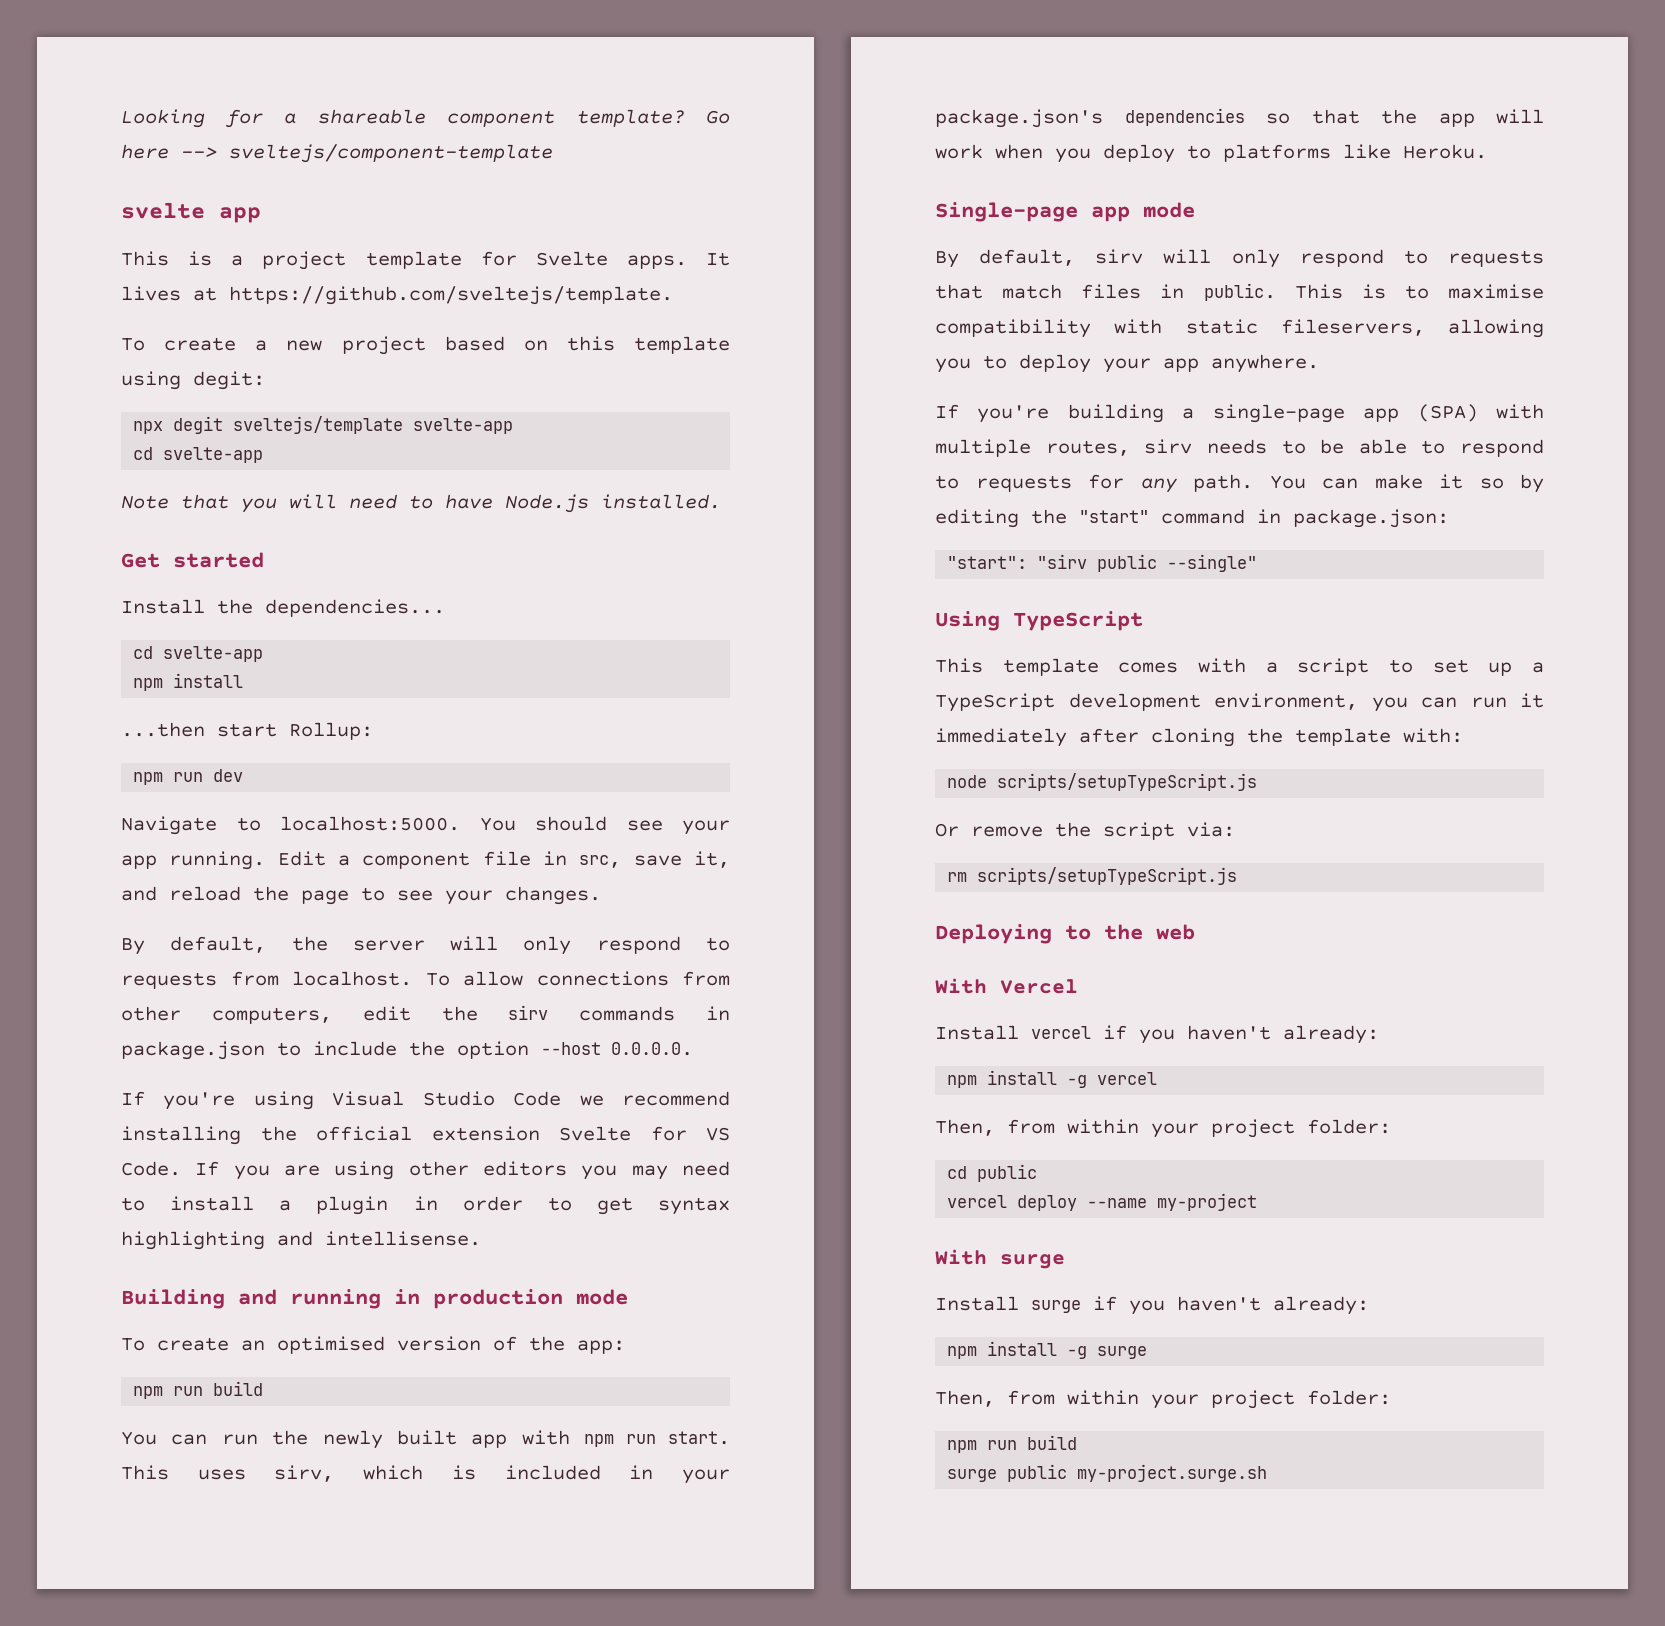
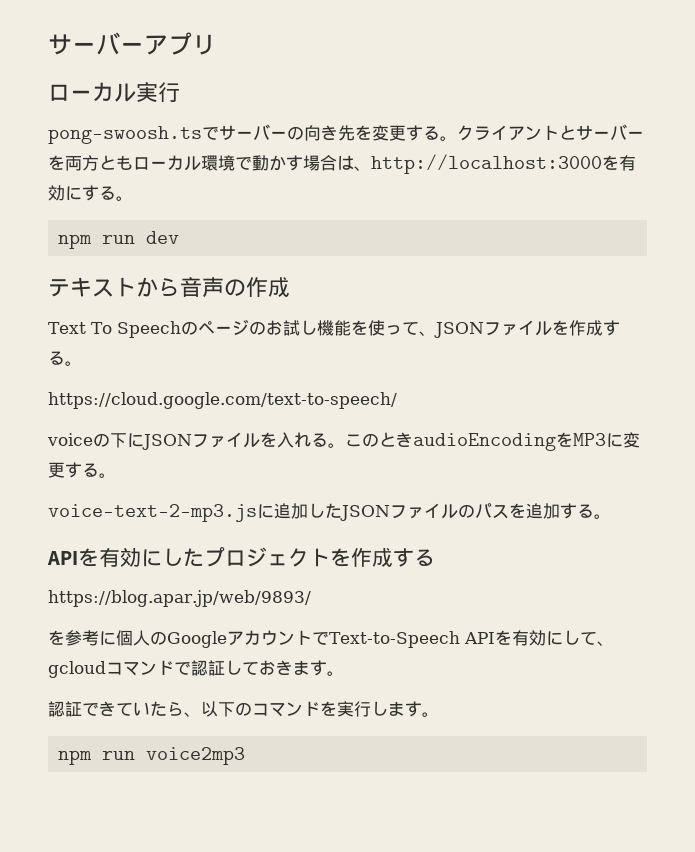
- Looking for a shareable component template? Go here --> sveltejs/component-template
- svelte app
- This is a project template for Svelte apps. It lives at https://github.com/sveltejs/template.
- To create a new project based on this template using degit:
- npx degit sveltejs/template svelte-app
- cd svelte-app
- Note that you will need to have Node.js installed.
- Get started
- Install the dependencies...
- cd svelte-app
- npm install
- ...then start Rollup:
+ サーバーアプリ
+ ローカル実行
+ pong-swoosh.tsでサーバーの向き先を変更する。クライアントとサーバーを両方ともローカル環境で動かす場合は、http://localhost:3000を有効にする。
  npm run dev
- Navigate to localhost:5000. You should see your app running. Edit a component file in src, save it, and reload the page to see your changes.
- By default, the server will only respond to requests from localhost. To allow connections from other computers, edit the sirv commands in package.json to include the option --host 0.0.0.0.
- If you're using Visual Studio Code we recommend installing the official extension Svelte for VS Code. If you are using other editors you may need to install a plugin in order to get syntax highlighting and intellisense.
- Building and running in production mode
- To create an optimised version of the app:
- npm run build
- You can run the newly built app with npm run start. This uses sirv, which is included in your package.json's dependencies so that the app will work when you deploy to platforms like Heroku.
- Single-page app mode
- By default, sirv will only respond to requests that match files in public. This is to maximise compatibility with static fileservers, allowing you to deploy your app anywhere.
- If you're building a single-page app (SPA) with multiple routes, sirv needs to be able to respond to requests for any path. You can make it so by editing the "start" command in package.json:
- "start": "sirv public --single"
- Using TypeScript
- This template comes with a script to set up a TypeScript development environment, you can run it immediately after cloning the template with:
- node scripts/setupTypeScript.js
- Or remove the script via:
- rm scripts/setupTypeScript.js
- Deploying to the web
- With Vercel
- Install vercel if you haven't already:
- npm install -g vercel
- Then, from within your project folder:
- cd public
- vercel deploy --name my-project
- With surge
- Install surge if you haven't already:
- npm install -g surge
- Then, from within your project folder:
- npm run build
- surge public my-project.surge.sh
+ テキストから音声の作成
+ Text To Speechのページのお試し機能を使って、JSONファイルを作成する。
+ https://cloud.google.com/text-to-speech/
+ voiceの下にJSONファイルを入れる。このときaudioEncodingをMP3に変更する。
+ voice-text-2-mp3.jsに追加したJSONファイルのパスを追加する。
+ APIを有効にしたプロジェクトを作成する
+ https://blog.apar.jp/web/9893/
+ を参考に個人のGoogleアカウントでText-to-Speech APIを有効にして、gcloudコマンドで認証しておきます。
+ 認証できていたら、以下のコマンドを実行します。
+ npm run voice2mp3

